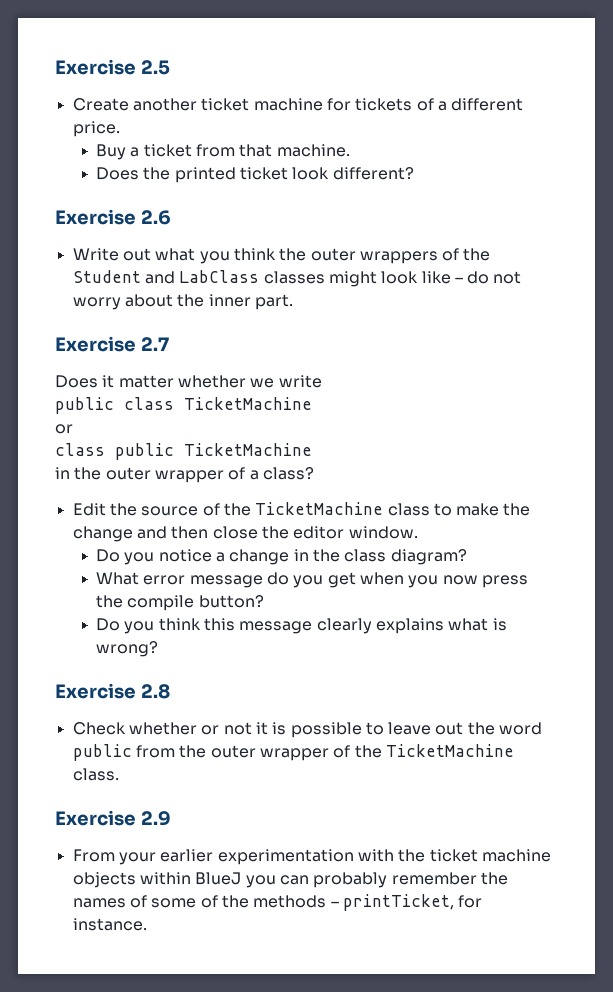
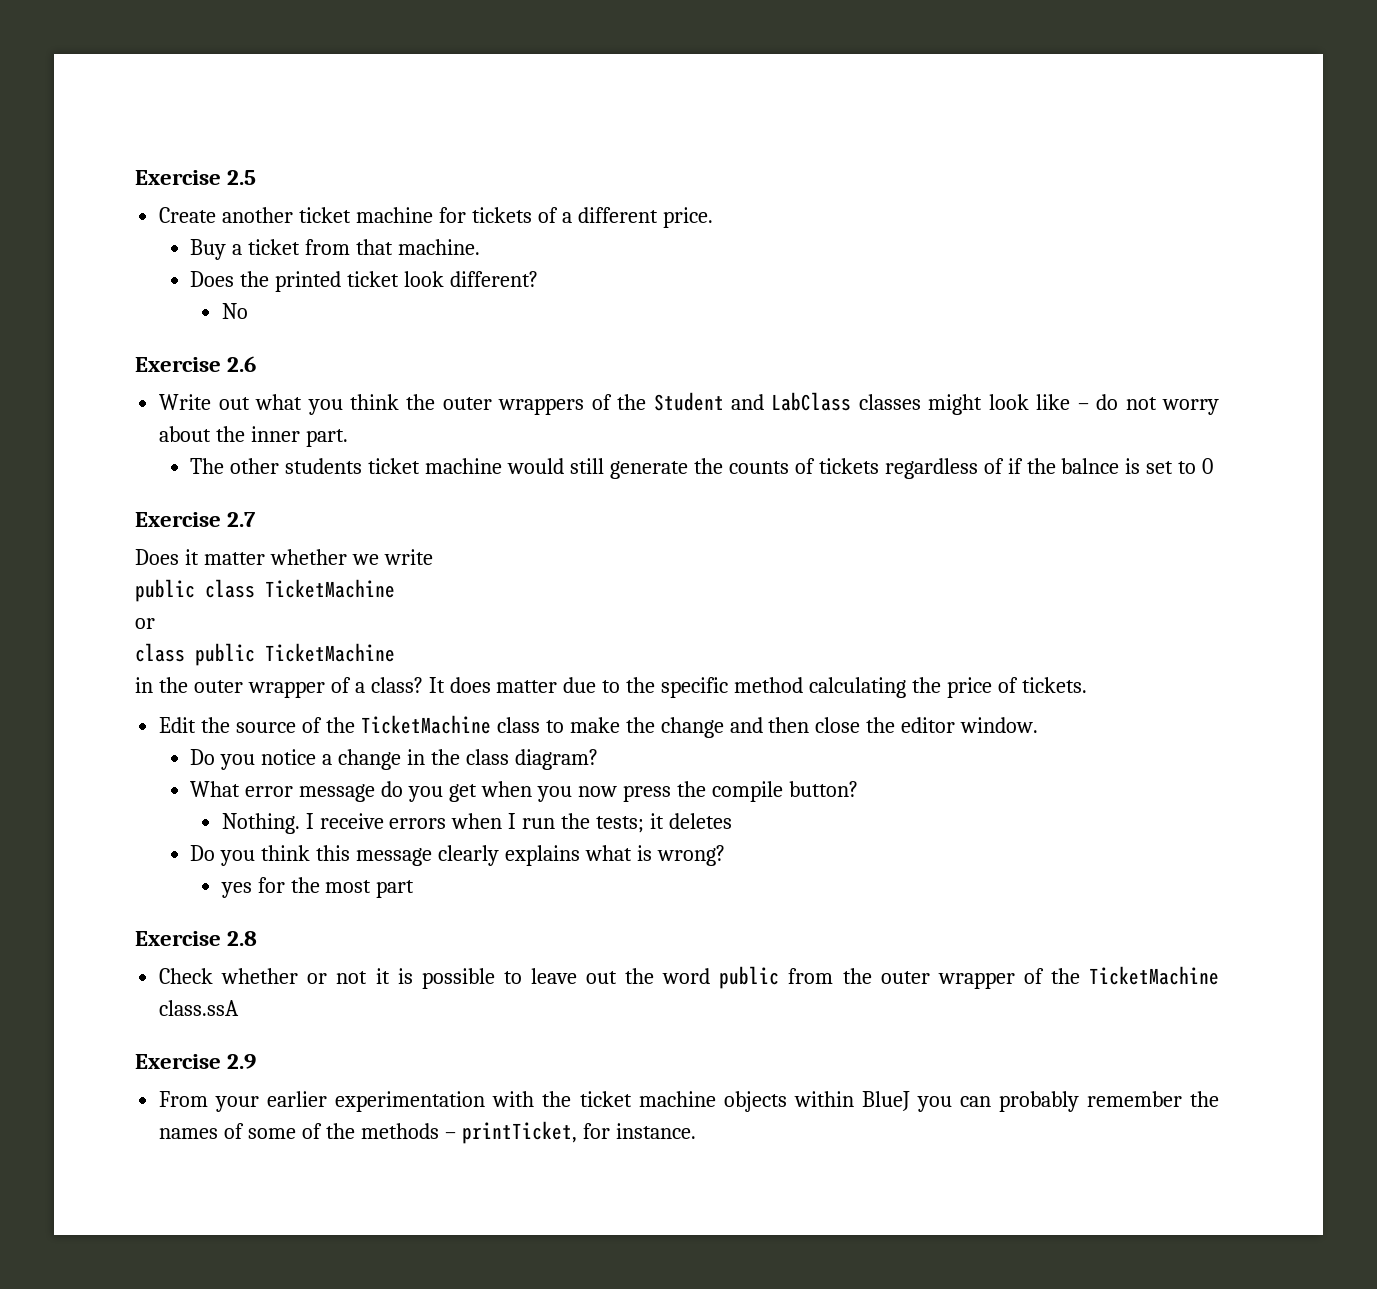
+ No
+ The other students ticket machine would still generate the counts of tickets regardless of if the balnce is set to 0
+ It does matter due to the specific method calculating the price of tickets.
+ Nothing. I receive errors when I run the tests; it deletes
+ yes for the most part
- Check whether or not it is possible to leave out the word public from the outer wrapper of the TicketMachine class.
+ Check whether or not it is possible to leave out the word public from the outer wrapper of the TicketMachine class.ssA

